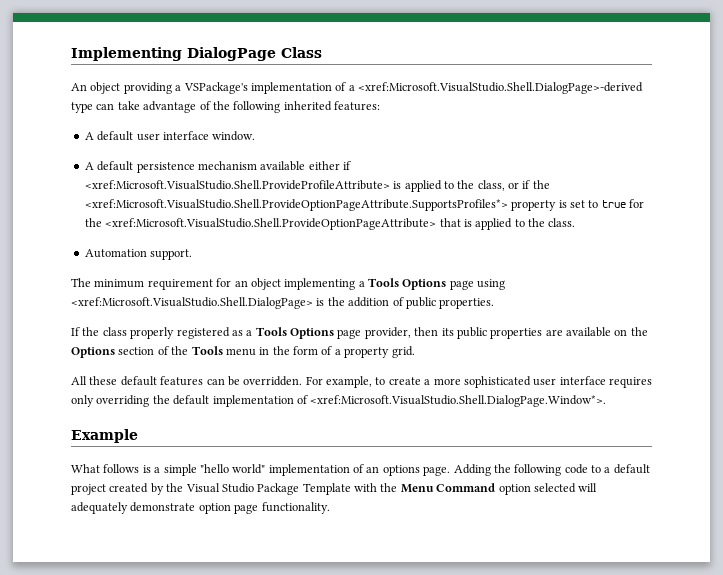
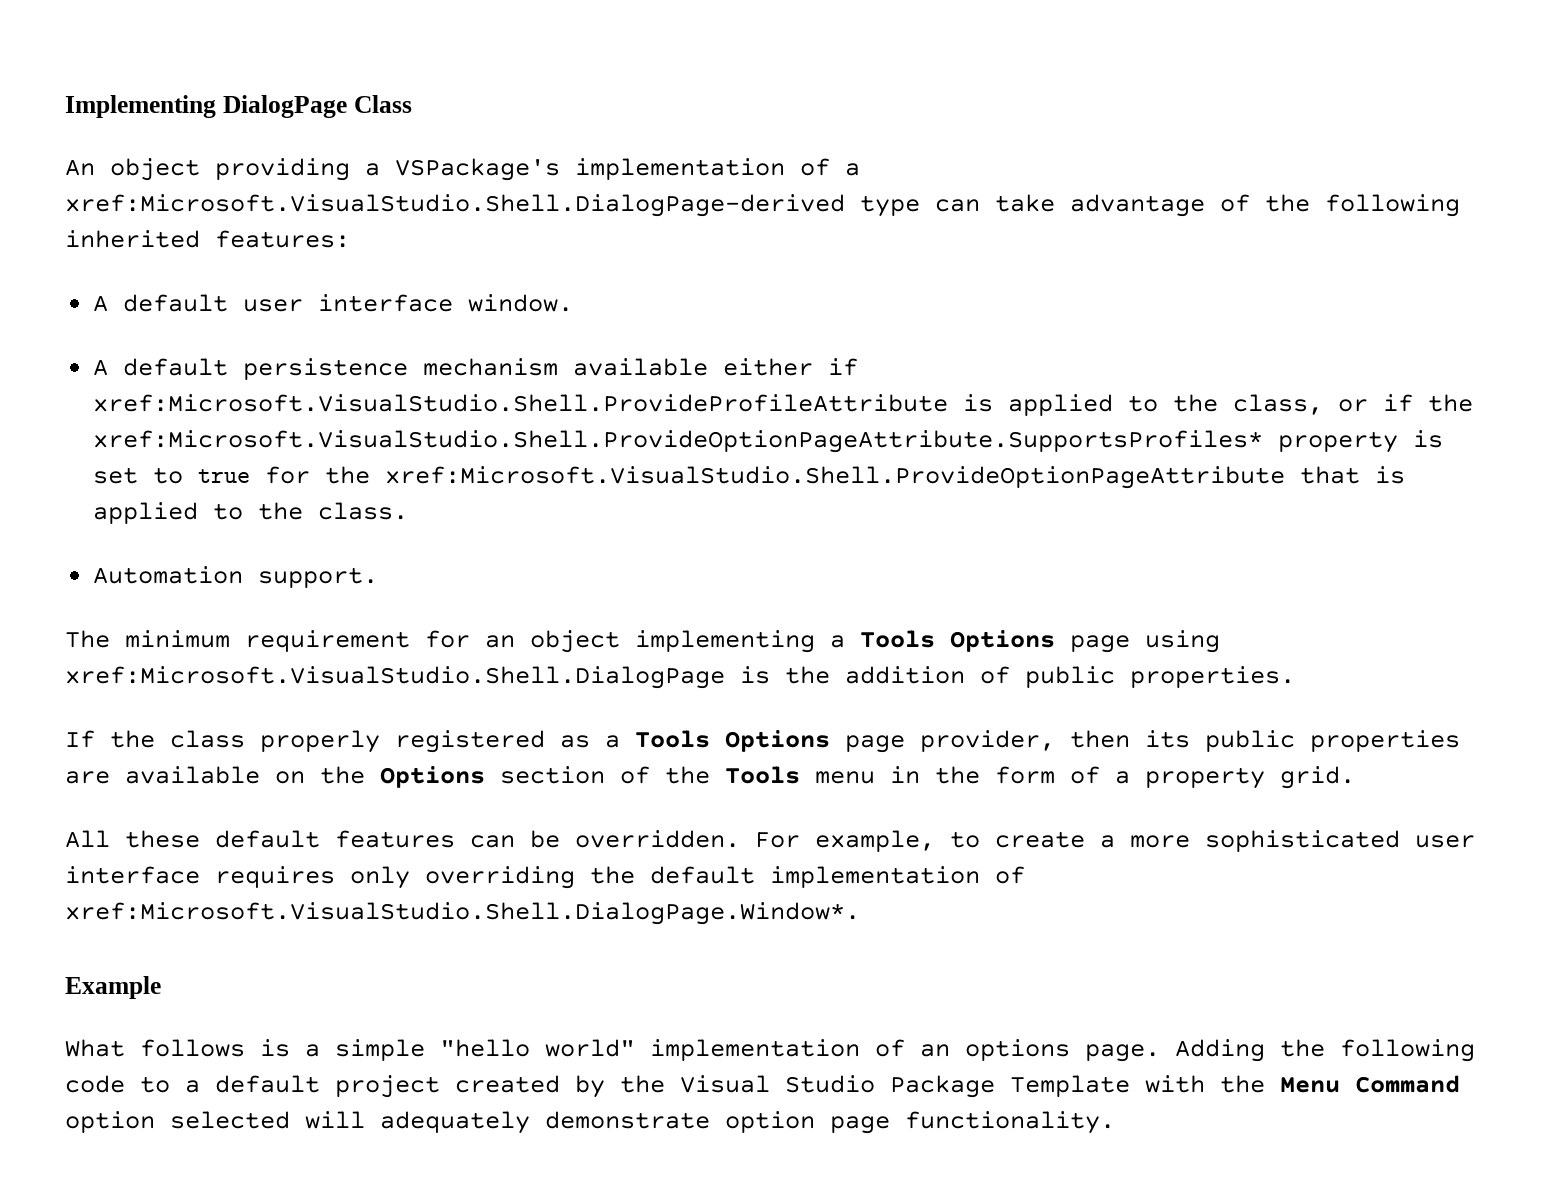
- An object providing a VSPackage's implementation of a <xref:Microsoft.VisualStudio.Shell.DialogPage>-derived type can take advantage of the following inherited features:
+ An object providing a VSPackage's implementation of a xref:Microsoft.VisualStudio.Shell.DialogPage-derived type can take advantage of the following inherited features:
- A default persistence mechanism available either if <xref:Microsoft.VisualStudio.Shell.ProvideProfileAttribute> is applied to the class, or if the <xref:Microsoft.VisualStudio.Shell.ProvideOptionPageAttribute.SupportsProfiles*> property is set to true for the <xref:Microsoft.VisualStudio.Shell.ProvideOptionPageAttribute> that is applied to the class.
+ A default persistence mechanism available either if xref:Microsoft.VisualStudio.Shell.ProvideProfileAttribute is applied to the class, or if the xref:Microsoft.VisualStudio.Shell.ProvideOptionPageAttribute.SupportsProfiles* property is set to true for the xref:Microsoft.VisualStudio.Shell.ProvideOptionPageAttribute that is applied to the class.
- The minimum requirement for an object implementing a Tools Options page using <xref:Microsoft.VisualStudio.Shell.DialogPage> is the addition of public properties.
+ The minimum requirement for an object implementing a Tools Options page using xref:Microsoft.VisualStudio.Shell.DialogPage is the addition of public properties.
- For example, to create a more sophisticated user interface requires only overriding the default implementation of <xref:Microsoft.VisualStudio.Shell.DialogPage.Window*>.
+ For example, to create a more sophisticated user interface requires only overriding the default implementation of xref:Microsoft.VisualStudio.Shell.DialogPage.Window*.

